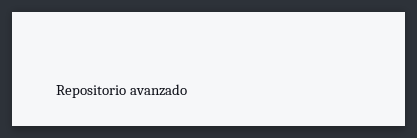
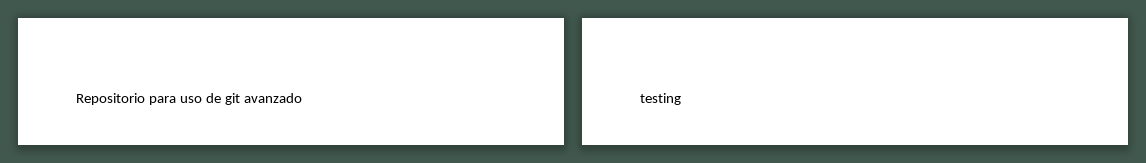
- Repositorio avanzado
+ Repositorio para uso de git avanzado
+ testing

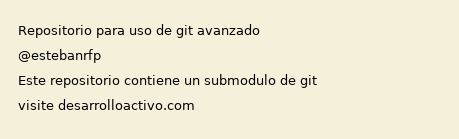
- testing
+ @estebanrfp
+ Este repositorio contiene un submodulo de git
+ visite desarrolloactivo.com

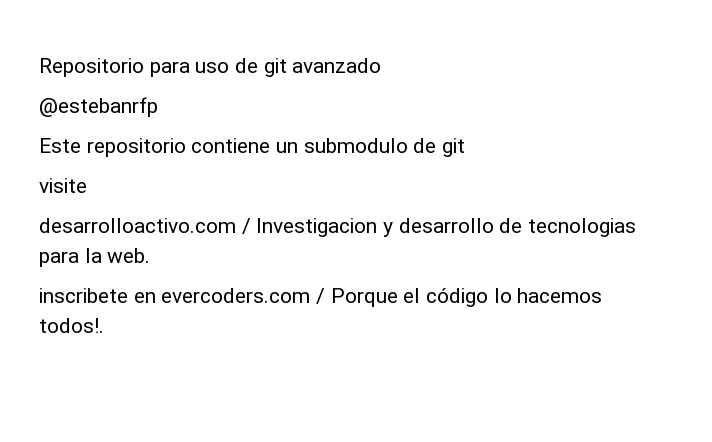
- visite desarrolloactivo.com
+ visite
+ desarrolloactivo.com / Investigacion y desarrollo de tecnologias para la web.
+ inscribete en evercoders.com / Porque el código lo hacemos todos!.

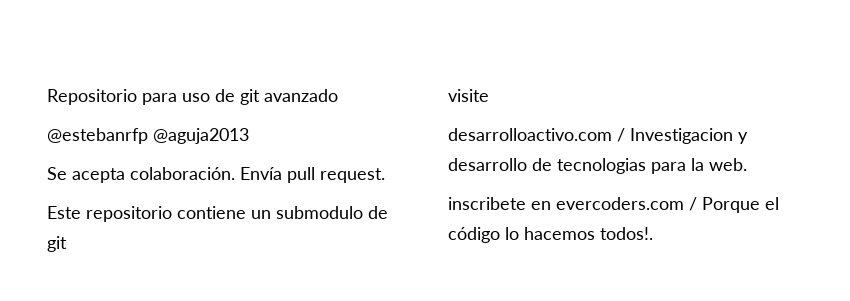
- @estebanrfp
+ @estebanrfp @aguja2013
+ Se acepta colaboración. Envía pull request.

